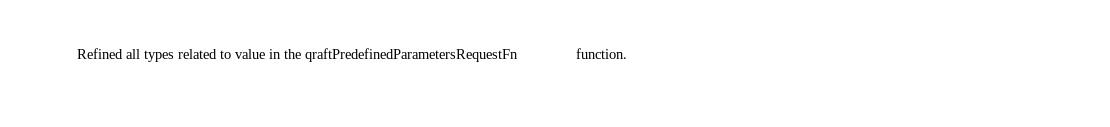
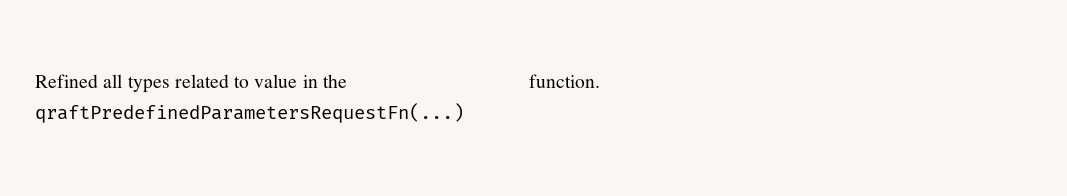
- Refined all types related to value in the qraftPredefinedParametersRequestFn function.
+ Refined all types related to value in the qraftPredefinedParametersRequestFn(...) function.

